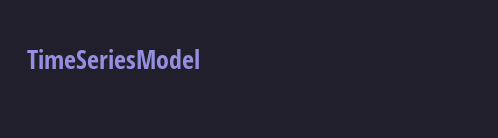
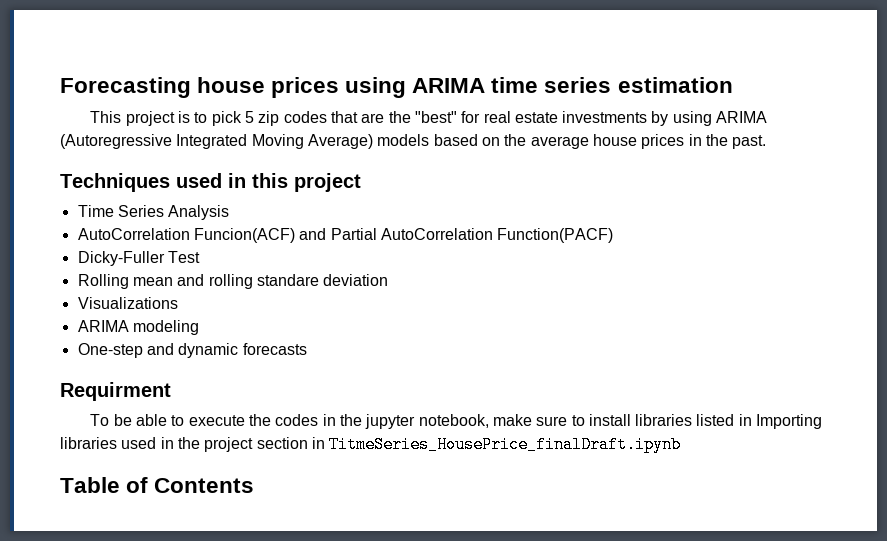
- TimeSeriesModel
+ Forecasting house prices using ARIMA time series estimation
+ This project is to pick 5 zip codes that are the "best" for real estate investments by using ARIMA (Autoregressive Integrated Moving Average) models based on the average house prices in the past.
+ Techniques used in this project
+ Time Series Analysis
+ AutoCorrelation Funcion(ACF) and Partial AutoCorrelation Function(PACF)
+ Dicky-Fuller Test
+ Rolling mean and rolling standare deviation
+ Visualizations
+ ARIMA modeling
+ One-step and dynamic forecasts
+ Requirment
+ To be able to execute the codes in the jupyter notebook, make sure to install libraries listed in Importing libraries used in the project section in TitmeSeries_HousePrice_finalDraft.ipynb
+ Table of Contents

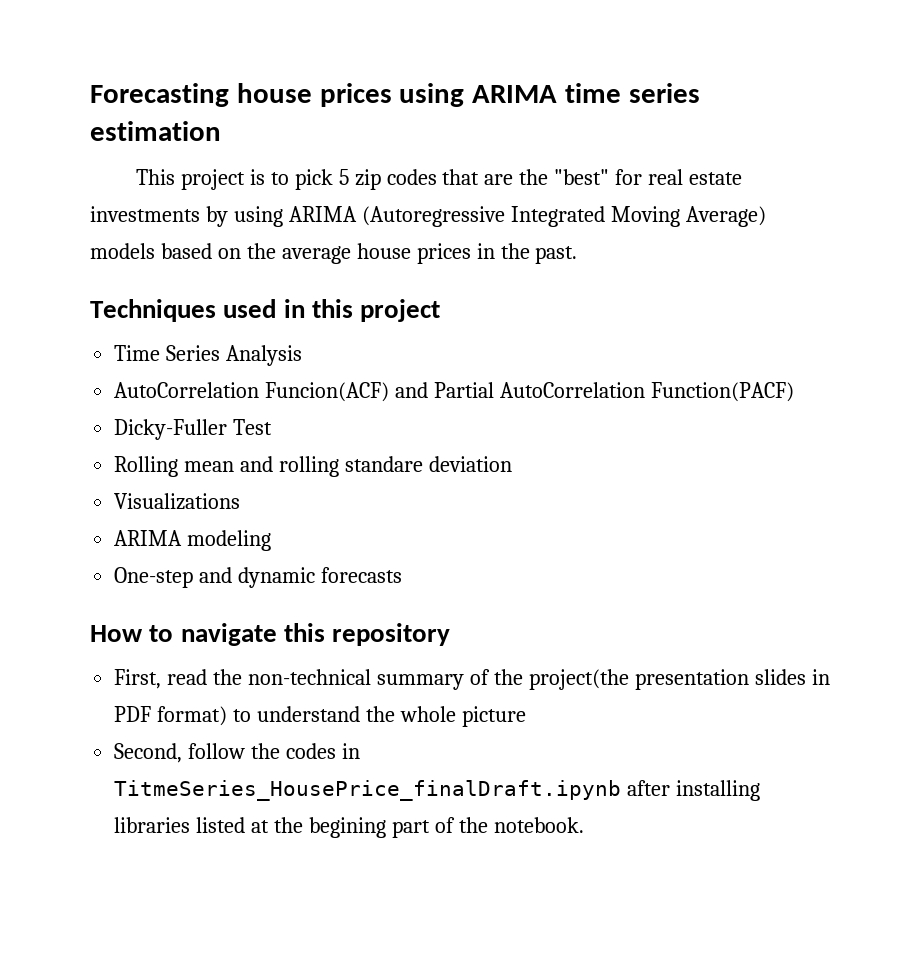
- Requirment
- To be able to execute the codes in the jupyter notebook, make sure to install libraries listed in Importing libraries used in the project section in TitmeSeries_HousePrice_finalDraft.ipynb
- Table of Contents
+ How to navigate this repository
+ First, read the non-technical summary of the project(the presentation slides in PDF format) to understand the whole picture
+ Second, follow the codes in TitmeSeries_HousePrice_finalDraft.ipynb after installing libraries listed at the begining part of the notebook.

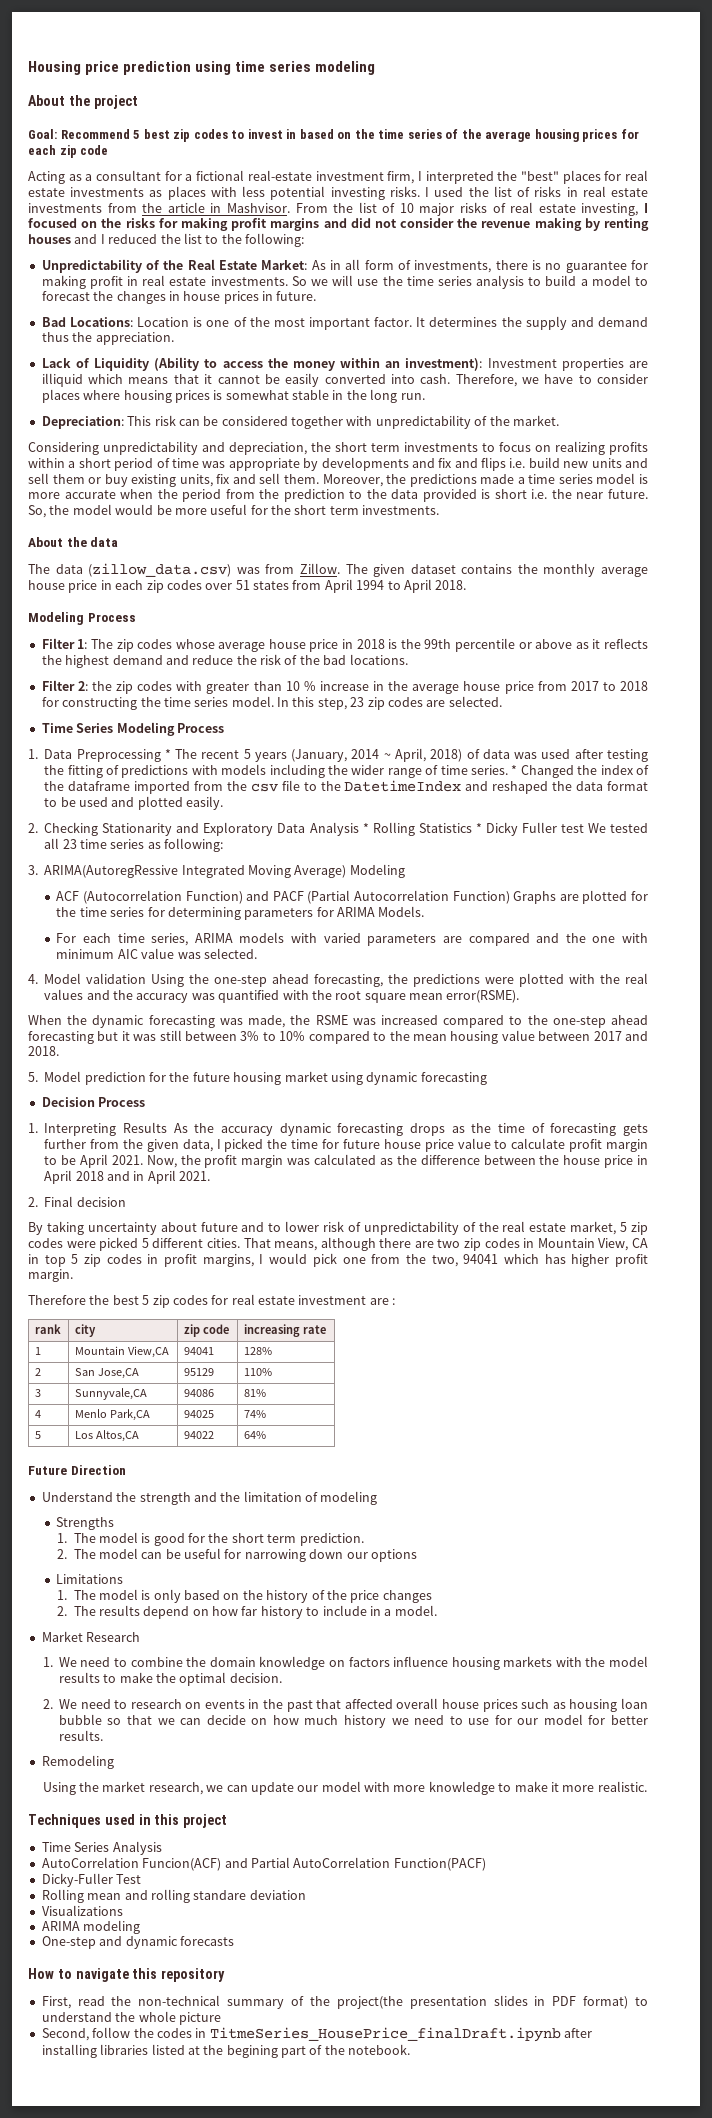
- Forecasting house prices using ARIMA time series estimation
- This project is to pick 5 zip codes that are the "best" for real estate investments by using ARIMA (Autoregressive Integrated Moving Average) models based on the average house prices in the past.
+ Housing price prediction using time series modeling
+ About the project
+ Goal: Recommend 5 best zip codes to invest in based on the time series of the average housing prices for each zip code
+ Acting as a consultant for a fictional real-estate investment firm, I interpreted the "best" places for real estate investments as places with less potential investing risks. I used the list of risks in real estate investments from the article in Mashvisor. From the list of 10 major risks of real estate investing, I focused on the risks for making profit margins and did not consider the revenue making by renting houses and I reduced the list to the following:
+ Unpredictability of the Real Estate Market: As in all form of investments, there is no guarantee for making profit in real estate investments. So we will use the time series analysis to build a model to forecast the changes in house prices in future.
+ Bad Locations: Location is one of the most important factor. It determines the supply and demand thus the appreciation.
+ Lack of Liquidity (Ability to access the money within an investment): Investment properties are illiquid which means that it cannot be easily converted into cash. Therefore, we have to consider places where housing prices is somewhat stable in the long run.
+ Depreciation: This risk can be considered together with unpredictability of the market.
+ Considering unpredictability and depreciation, the short term investments to focus on realizing profits within a short period of time was appropriate by developments and fix and flips i.e. build new units and sell them or buy existing units, fix and sell them. Moreover, the predictions made a time series model is more accurate when the period from the prediction to the data provided is short i.e. the near future. So, the model would be more useful for the short term investments.
+ About the data
+ The data (zillow_data.csv) was from Zillow. The given dataset contains the monthly average house price in each zip codes over 51 states from April 1994 to April 2018.
+ Modeling Process
+ Filter 1: The zip codes whose average house price in 2018 is the 99th percentile or above as it reflects the highest demand and reduce the risk of the bad locations.
+ Filter 2: the zip codes with greater than 10 % increase in the average house price from 2017 to 2018 for constructing the time series model. In this step, 23 zip codes are selected.
+ Time Series Modeling Process
+ 1. Data Preprocessing * The recent 5 years (January, 2014 ~ April, 2018) of data was used after testing the fitting of predictions with models including the wider range of time series. * Changed the index of the dataframe imported from the csv file to the DatetimeIndex and reshaped the data format to be used and plotted easily.
+ 2. Checking Stationarity and Exploratory Data Analysis * Rolling Statistics * Dicky Fuller test We tested all 23 time series as following:
+ 3. ARIMA(AutoregRessive Integrated Moving Average) Modeling
+ ACF (Autocorrelation Function) and PACF (Partial Autocorrelation Function) Graphs are plotted for the time series for determining parameters for ARIMA Models.
+ For each time series, ARIMA models with varied parameters are compared and the one with minimum AIC value was selected.
+ 4. Model validation Using the one-step ahead forecasting, the predictions were plotted with the real values and the accuracy was quantified with the root square mean error(RSME).
+ When the dynamic forecasting was made, the RSME was increased compared to the one-step ahead forecasting but it was still between 3% to 10% compared to the mean housing value between 2017 and 2018.
+ 5. Model prediction for the future housing market using dynamic forecasting
+ Decision Process
+ 1. Interpreting Results As the accuracy dynamic forecasting drops as the time of forecasting gets further from the given data, I picked the time for future house price value to calculate profit margin to be April 2021. Now, the profit margin was calculated as the difference between the house price in April 2018 and in April 2021.
+ 2. Final decision
+ By taking uncertainty about future and to lower risk of unpredictability of the real estate market, 5 zip codes were picked 5 different cities. That means, although there are two zip codes in Mountain View, CA in top 5 zip codes in profit margins, I would pick one from the two, 94041 which has higher profit margin.
+ Therefore the best 5 zip codes for real estate investment are :
+ rank | city | zip code | increasing rate
+ 1 | Mountain View,CA | 94041 | 128%
+ 2 | San Jose,CA | 95129 | 110%
+ 3 | Sunnyvale,CA | 94086 | 81%
+ 4 | Menlo Park,CA | 94025 | 74%
+ 5 | Los Altos,CA | 94022 | 64%
+ Future Direction
+ Understand the strength and the limitation of modeling
+ Strengths
+ 1. The model is good for the short term prediction.
+ 2. The model can be useful for narrowing down our options
+ Limitations
+ 1. The model is only based on the history of the price changes
+ 2. The results depend on how far history to include in a model.
+ Market Research
+ 1. We need to combine the domain knowledge on factors influence housing markets with the model results to make the optimal decision.
+ 2. We need to research on events in the past that affected overall house prices such as housing loan bubble so that we can decide on how much history we need to use for our model for better results.
+ Remodeling
+ Using the market research, we can update our model with more knowledge to make it more realistic.

